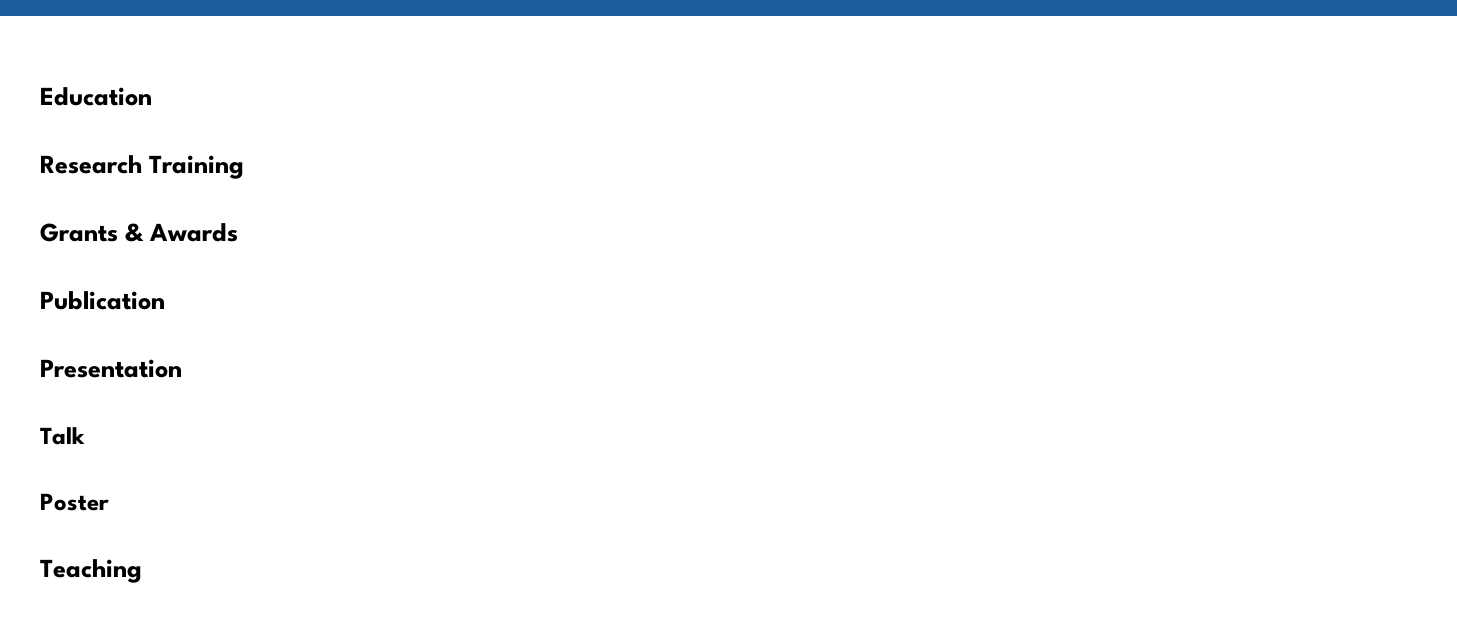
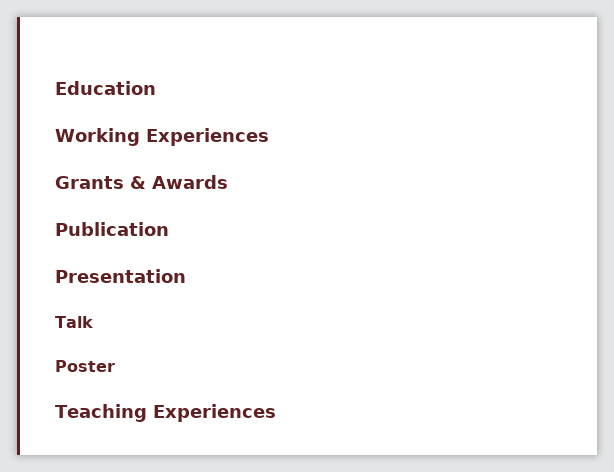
- Research Training
+ Working Experiences
- Teaching
+ Teaching Experiences

